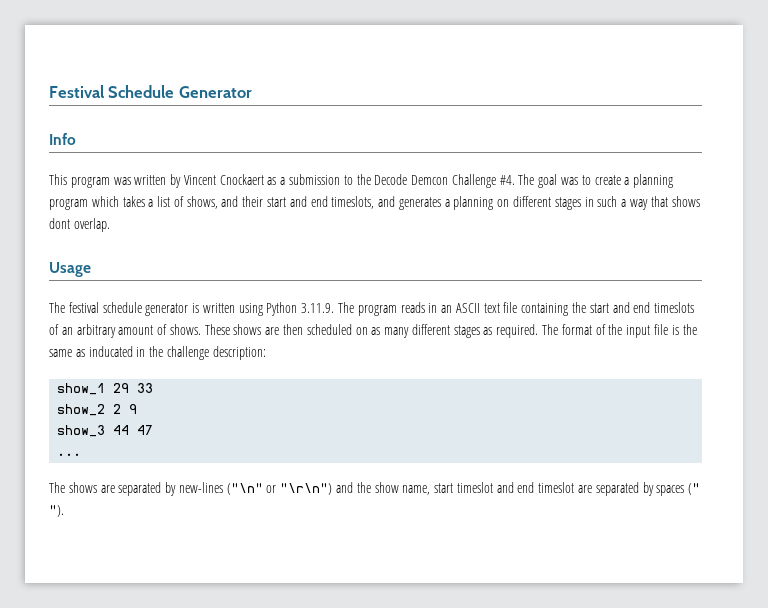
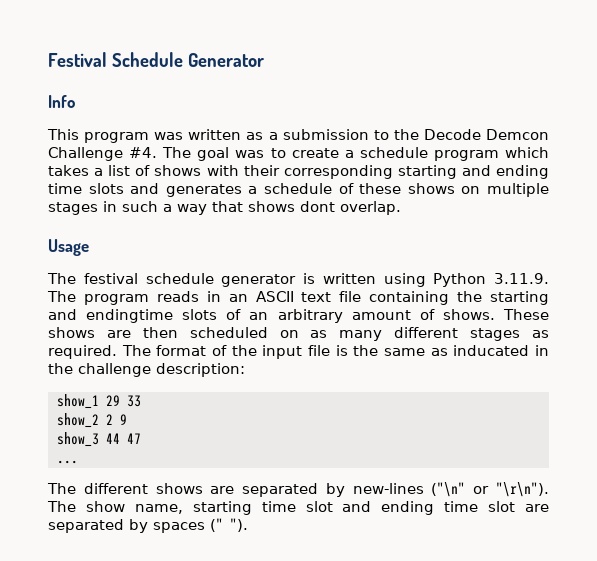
- This program was written by Vincent Cnockaert as a submission to the Decode Demcon Challenge #4.
+ This program was written as a submission to the Decode Demcon Challenge #4.
- The goal was to create a planning program which takes a list of shows, and their start and end timeslots, and generates a planning on different stages in such a way that shows dont overlap.
+ The goal was to create a schedule program which takes a list of shows with their corresponding starting and ending time slots and generates a schedule of these shows on multiple stages in such a way that shows dont overlap.
- The festival schedule generator is written using Python 3.11.9. The program reads in an ASCII text file containing the start and end timeslots of an arbitrary amount of shows.
+ The festival schedule generator is written using Python 3.11.9. The program reads in an ASCII text file containing the starting and endingtime slots of an arbitrary amount of shows.
- The shows are separated by new-lines ("\n" or "\r\n") and the show name, start timeslot and end timeslot are separated by spaces (" ").
+ The different shows are separated by new-lines ("\n" or "\r\n"). The show name, starting time slot and ending time slot are separated by spaces (" ").

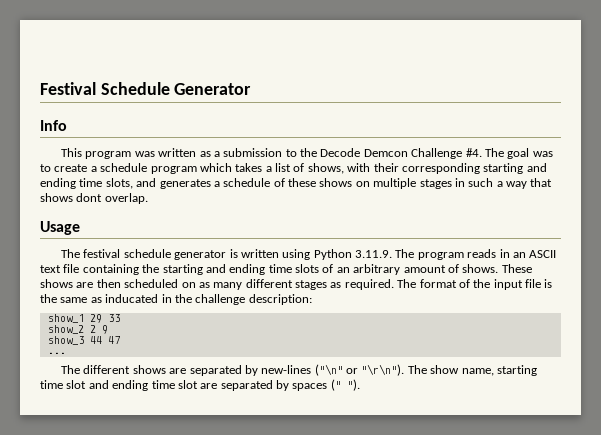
- The goal was to create a schedule program which takes a list of shows with their corresponding starting and ending time slots and generates a schedule of these shows on multiple stages in such a way that shows dont overlap.
+ The goal was to create a schedule program which takes a list of shows, with their corresponding starting and ending time slots, and generates a schedule of these shows on multiple stages in such a way that shows dont overlap.
- The festival schedule generator is written using Python 3.11.9. The program reads in an ASCII text file containing the starting and endingtime slots of an arbitrary amount of shows.
+ The festival schedule generator is written using Python 3.11.9. The program reads in an ASCII text file containing the starting and ending time slots of an arbitrary amount of shows.

